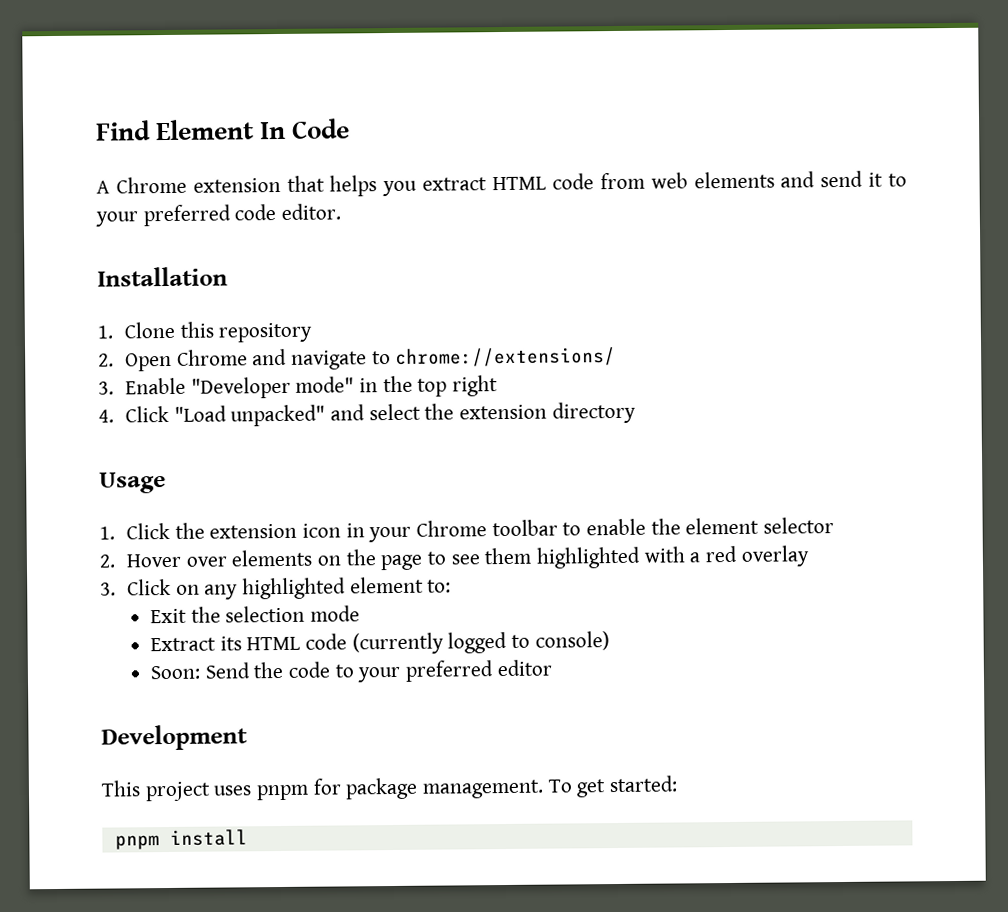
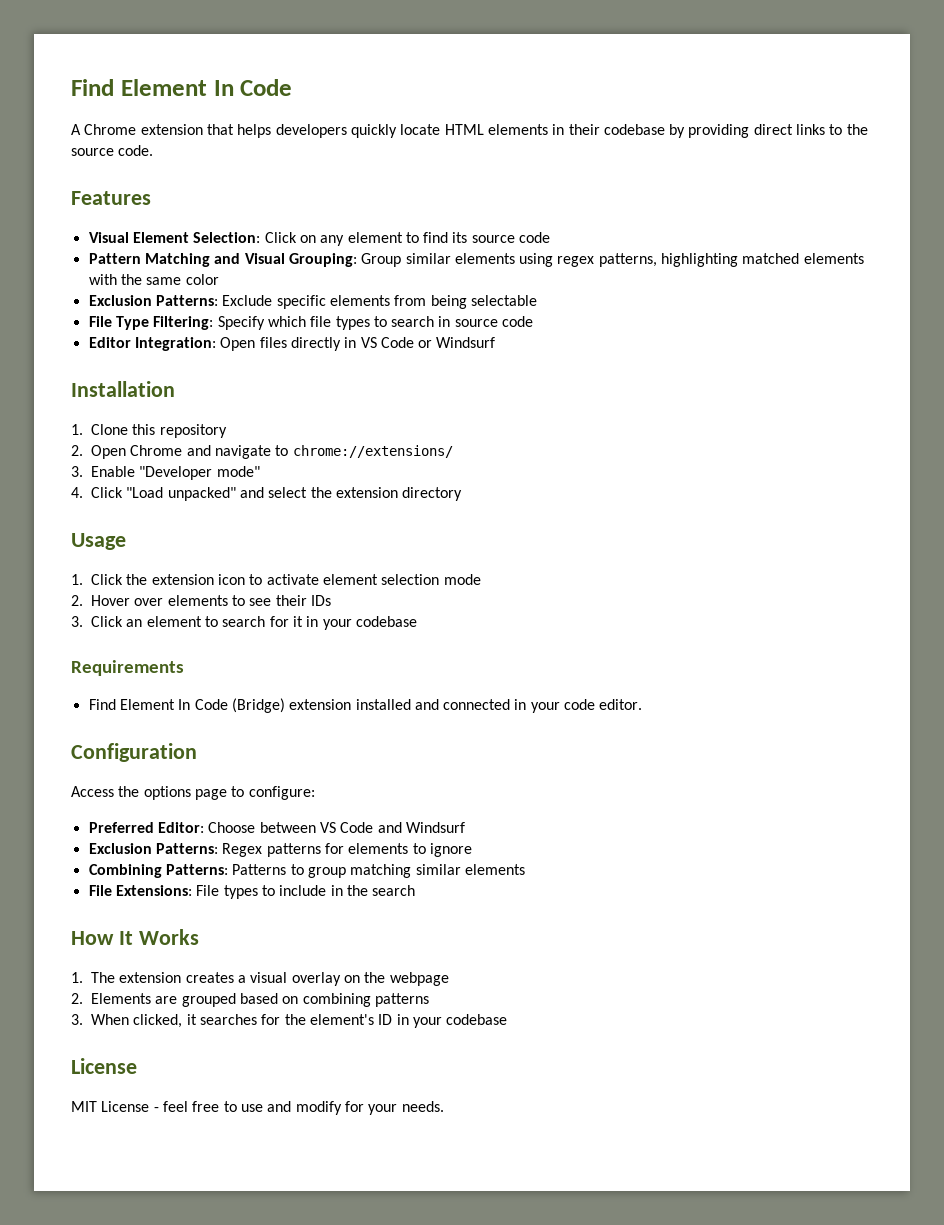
- A Chrome extension that helps you extract HTML code from web elements and send it to your preferred code editor.
+ A Chrome extension that helps developers quickly locate HTML elements in their codebase by providing direct links to the source code.
+ Features
+ Visual Element Selection: Click on any element to find its source code
+ Pattern Matching and Visual Grouping: Group similar elements using regex patterns, highlighting matched elements with the same color
+ Exclusion Patterns: Exclude specific elements from being selectable
+ File Type Filtering: Specify which file types to search in source code
+ Editor Integration: Open files directly in VS Code or Windsurf
- 3. Enable "Developer mode" in the top right
+ 3. Enable "Developer mode"
- 1. Click the extension icon in your Chrome toolbar to enable the element selector
- 2. Hover over elements on the page to see them highlighted with a red overlay
- 3. Click on any highlighted element to:
- Exit the selection mode
- Extract its HTML code (currently logged to console)
- Soon: Send the code to your preferred editor
- Development
- This project uses pnpm for package management. To get started:
- pnpm install
+ 1. Click the extension icon to activate element selection mode
+ 2. Hover over elements to see their IDs
+ 3. Click an element to search for it in your codebase
+ Requirements
+ Find Element In Code (Bridge) extension installed and connected in your code editor.
+ Configuration
+ Access the options page to configure:
+ Preferred Editor: Choose between VS Code and Windsurf
+ Exclusion Patterns: Regex patterns for elements to ignore
+ Combining Patterns: Patterns to group matching similar elements
+ File Extensions: File types to include in the search
+ How It Works
+ 1. The extension creates a visual overlay on the webpage
+ 2. Elements are grouped based on combining patterns
+ 3. When clicked, it searches for the element's ID in your codebase
+ License
+ MIT License - feel free to use and modify for your needs.

